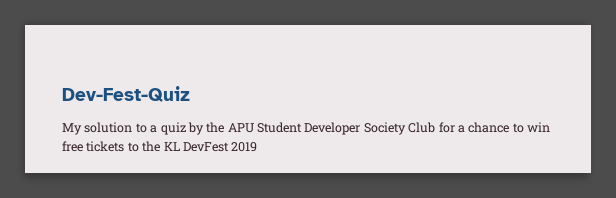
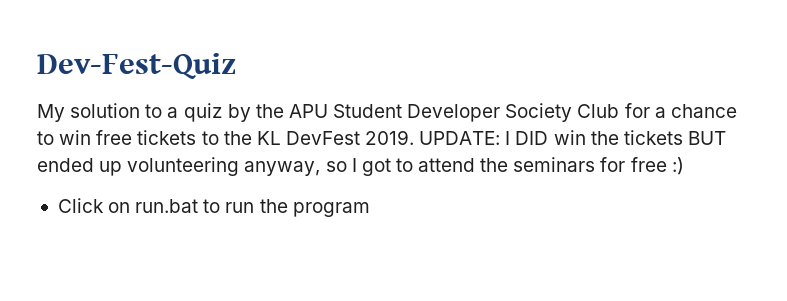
- My solution to a quiz by the APU Student Developer Society Club for a chance to win free tickets to the KL DevFest 2019
+ My solution to a quiz by the APU Student Developer Society Club for a chance to win free tickets to the KL DevFest 2019. UPDATE: I DID win the tickets BUT ended up volunteering anyway, so I got to attend the seminars for free :)
+ Click on run.bat to run the program

